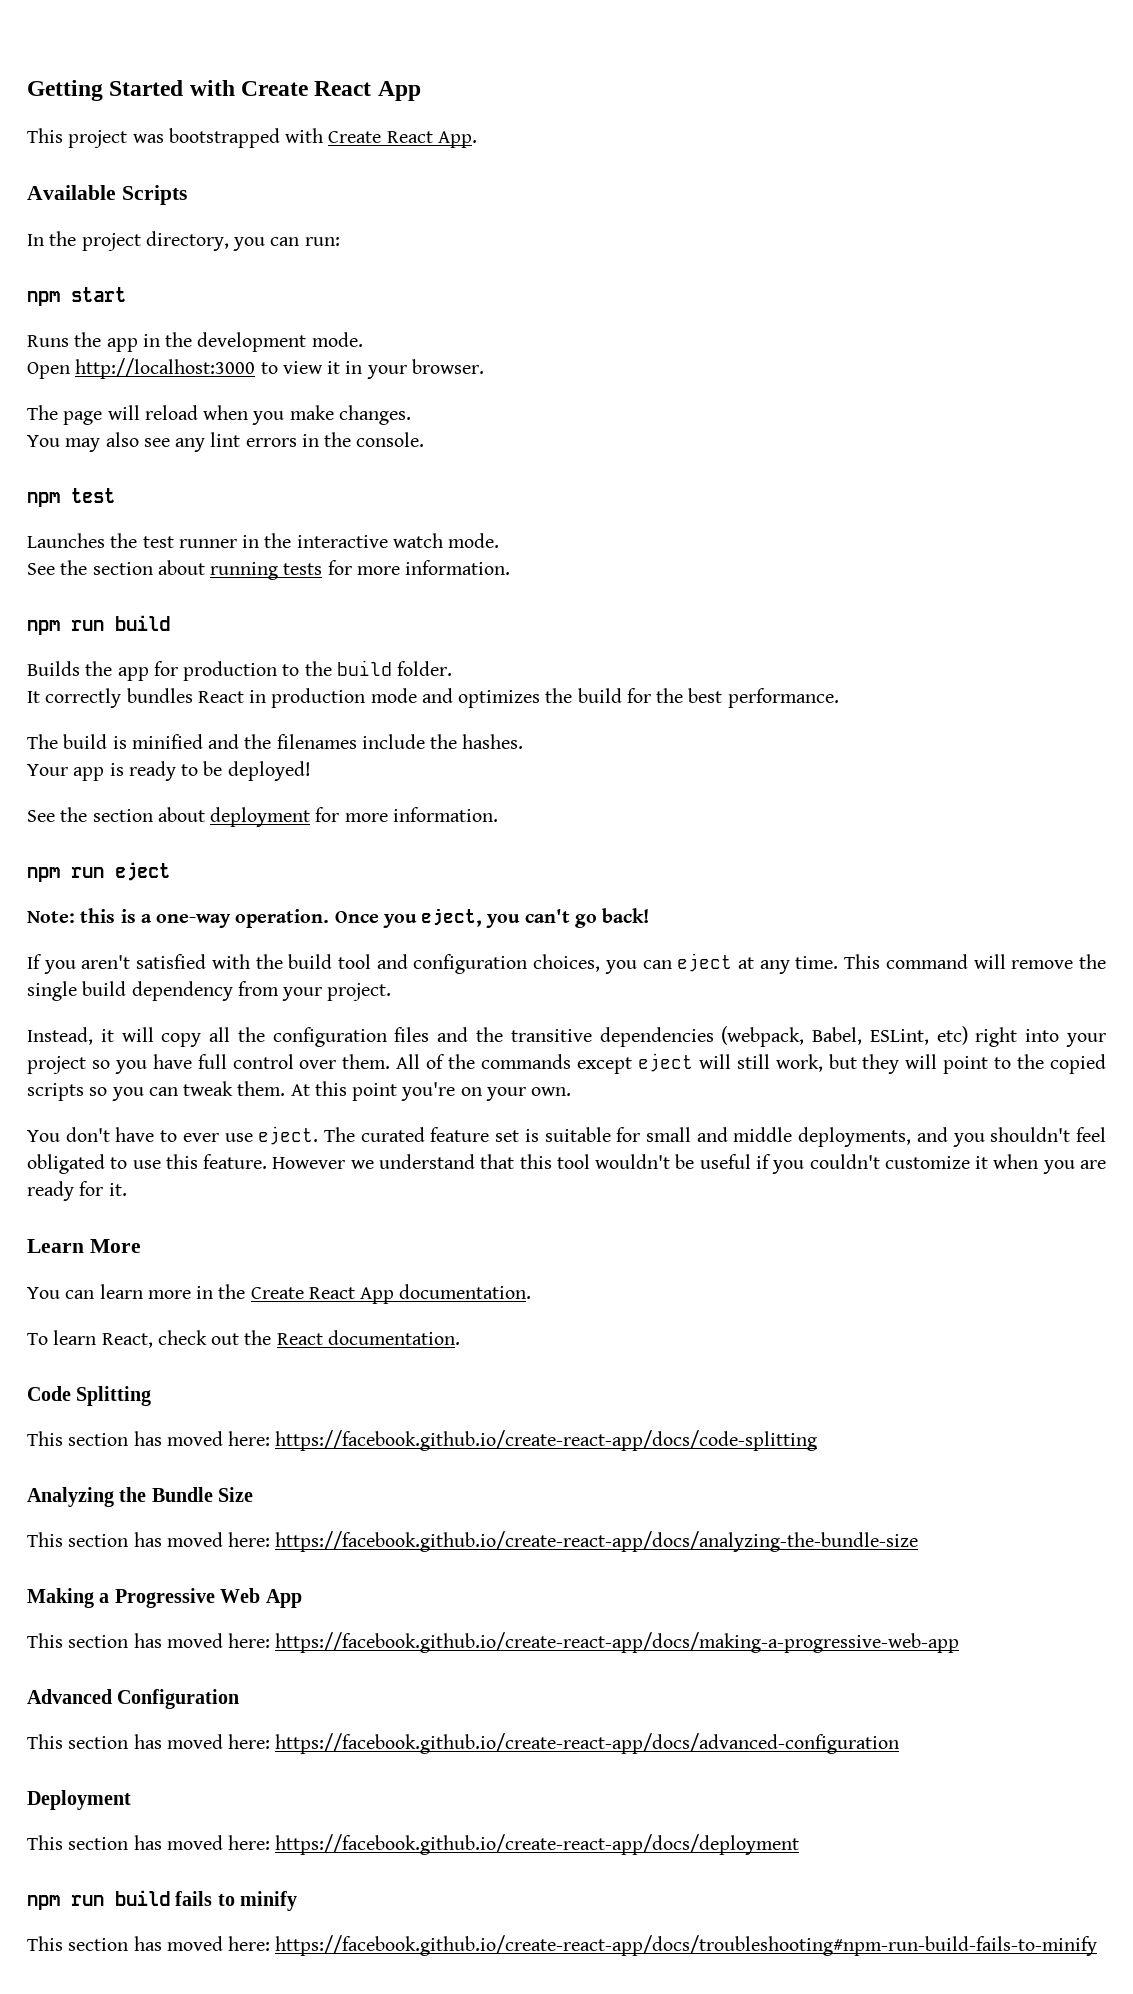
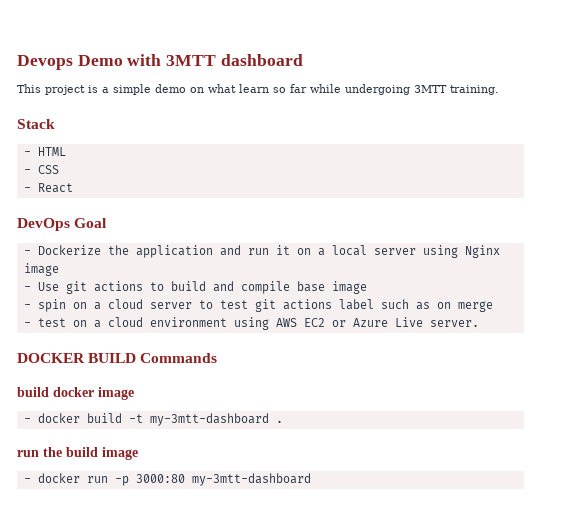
- Getting Started with Create React App
- This project was bootstrapped with Create React App.
- Available Scripts
- In the project directory, you can run:
- npm start
- Runs the app in the development mode.
- Open http://localhost:3000 to view it in your browser.
- The page will reload when you make changes.
- You may also see any lint errors in the console.
- npm test
- Launches the test runner in the interactive watch mode.
- See the section about running tests for more information.
- npm run build
- Builds the app for production to the build folder.
- It correctly bundles React in production mode and optimizes the build for the best performance.
- The build is minified and the filenames include the hashes.
- Your app is ready to be deployed!
- See the section about deployment for more information.
- npm run eject
- Note: this is a one-way operation. Once you eject, you can't go back!
- If you aren't satisfied with the build tool and configuration choices, you can eject at any time. This command will remove the single build dependency from your project.
- Instead, it will copy all the configuration files and the transitive dependencies (webpack, Babel, ESLint, etc) right into your project so you have full control over them. All of the commands except eject will still work, but they will point to the copied scripts so you can tweak them. At this point you're on your own.
- You don't have to ever use eject. The curated feature set is suitable for small and middle deployments, and you shouldn't feel obligated to use this feature. However we understand that this tool wouldn't be useful if you couldn't customize it when you are ready for it.
- Learn More
- You can learn more in the Create React App documentation.
- To learn React, check out the React documentation.
- Code Splitting
- This section has moved here: https://facebook.github.io/create-react-app/docs/code-splitting
- Analyzing the Bundle Size
- This section has moved here: https://facebook.github.io/create-react-app/docs/analyzing-the-bundle-size
- Making a Progressive Web App
- This section has moved here: https://facebook.github.io/create-react-app/docs/making-a-progressive-web-app
- Advanced Configuration
- This section has moved here: https://facebook.github.io/create-react-app/docs/advanced-configuration
- Deployment
- This section has moved here: https://facebook.github.io/create-react-app/docs/deployment
- npm run build fails to minify
- This section has moved here: https://facebook.github.io/create-react-app/docs/troubleshooting#npm-run-build-fails-to-minify
+ Devops Demo with 3MTT dashboard
+ This project is a simple demo on what learn so far while undergoing 3MTT training.
+ Stack
+ - HTML
+ - CSS
+ - React
+ DevOps Goal
+ - Dockerize the application and run it on a local server using Nginx image
+ - Use git actions to build and compile base image
+ - spin on a cloud server to test git actions label such as on merge
+ - test on a cloud environment using AWS EC2 or Azure Live server.
+ DOCKER BUILD Commands
+ build docker image
+ - docker build -t my-3mtt-dashboard .
+ run the build image
+ - docker run -p 3000:80 my-3mtt-dashboard

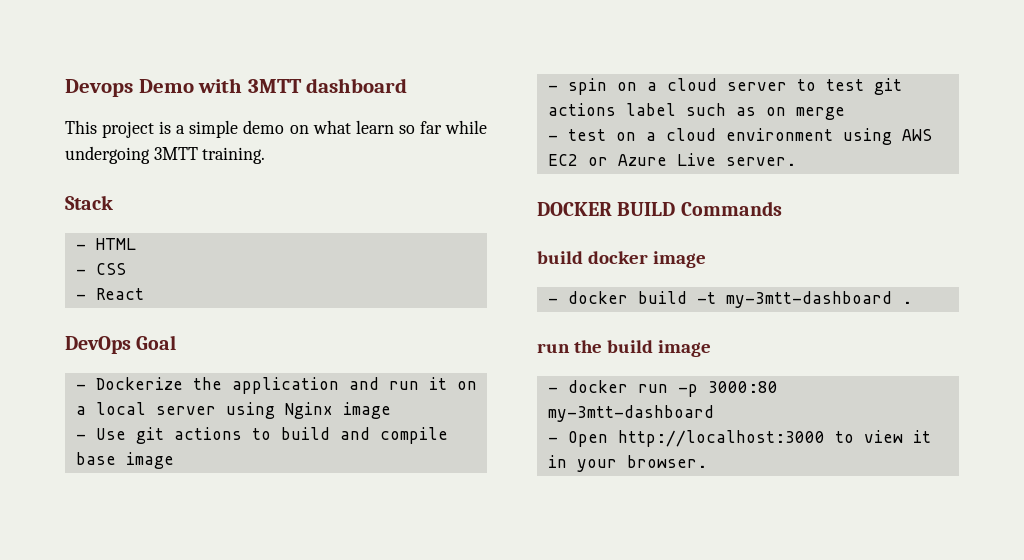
+ - Open http://localhost:3000 to view it in your browser.

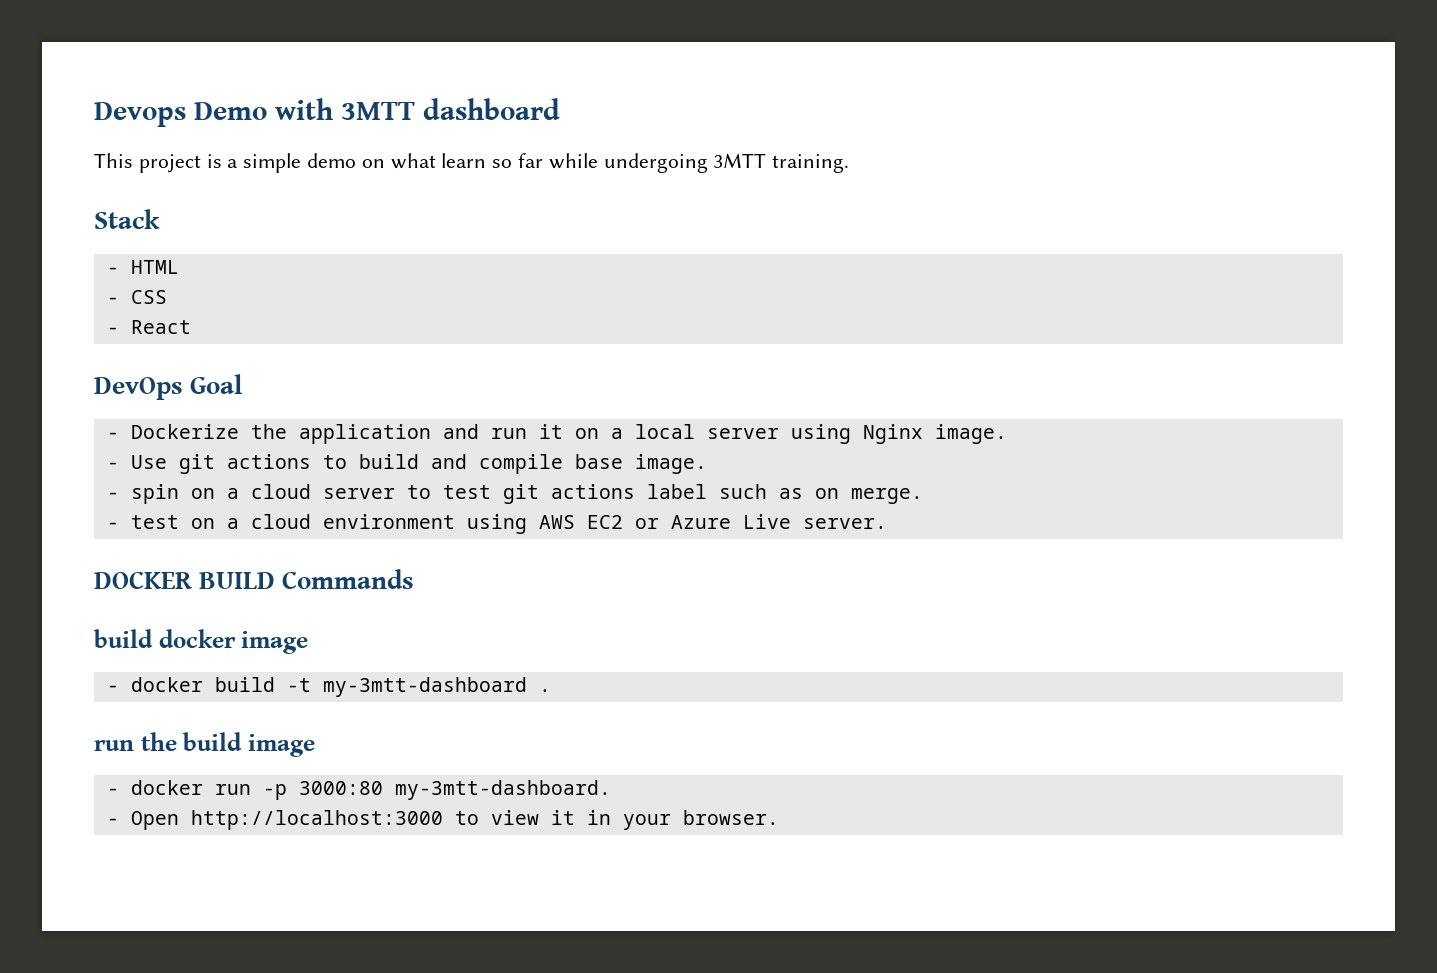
- - Dockerize the application and run it on a local server using Nginx image
+ - Dockerize the application and run it on a local server using Nginx image.
- - Use git actions to build and compile base image
+ - Use git actions to build and compile base image.
- - spin on a cloud server to test git actions label such as on merge
+ - spin on a cloud server to test git actions label such as on merge.
- - docker run -p 3000:80 my-3mtt-dashboard
+ - docker run -p 3000:80 my-3mtt-dashboard.

